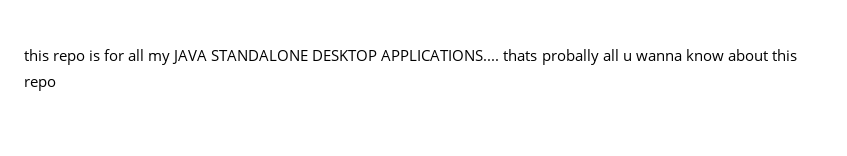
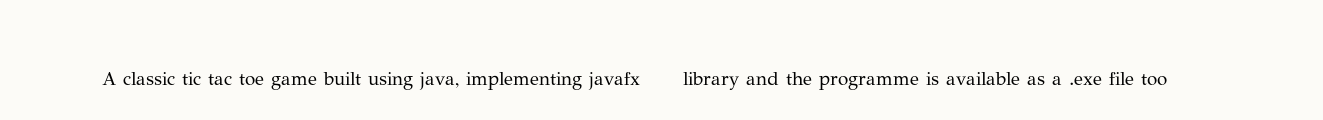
- this repo is for all my JAVA STANDALONE DESKTOP APPLICATIONS.... thats probally all u wanna know about this repo
+ A classic tic tac toe game built using java, implementing javafx library and the programme is available as a .exe file too

